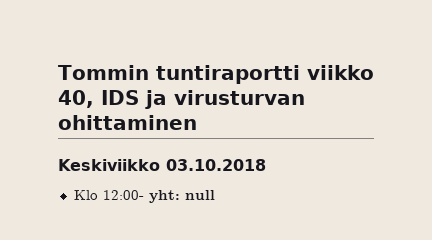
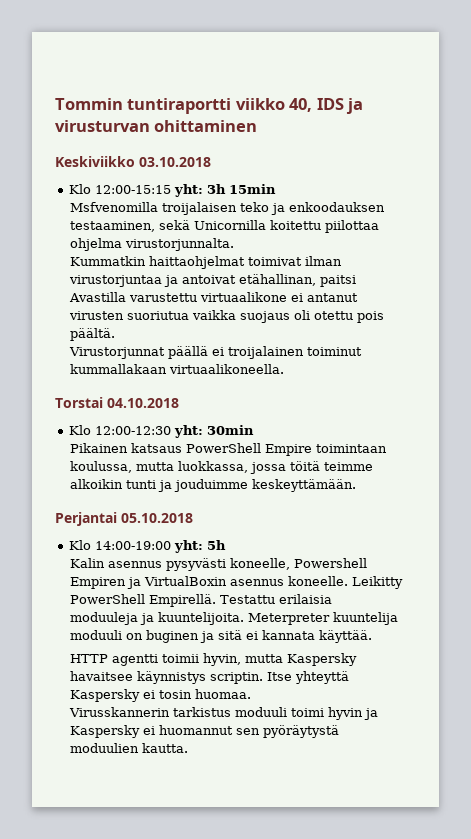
- Klo 12:00- yht: null
+ Klo 12:00-15:15 yht: 3h 15min
+ Msfvenomilla troijalaisen teko ja enkoodauksen testaaminen, sekä Unicornilla koitettu piilottaa ohjelma virustorjunnalta.
+ Kummatkin haittaohjelmat toimivat ilman virustorjuntaa ja antoivat etähallinan, paitsi Avastilla varustettu virtuaalikone ei antanut virusten suoriutua vaikka suojaus oli otettu pois päältä.
+ Virustorjunnat päällä ei troijalainen toiminut kummallakaan virtuaalikoneella.
+ Torstai 04.10.2018
+ Klo 12:00-12:30 yht: 30min
+ Pikainen katsaus PowerShell Empire toimintaan koulussa, mutta luokkassa, jossa töitä teimme alkoikin tunti ja jouduimme keskeyttämään.
+ Perjantai 05.10.2018
+ Klo 14:00-19:00 yht: 5h
+ Kalin asennus pysyvästi koneelle, Powershell Empiren ja VirtualBoxin asennus koneelle. Leikitty PowerShell Empirellä. Testattu erilaisia moduuleja ja kuuntelijoita. Meterpreter kuuntelija moduuli on buginen ja sitä ei kannata käyttää.
+ HTTP agentti toimii hyvin, mutta Kaspersky havaitsee käynnistys scriptin. Itse yhteyttä Kaspersky ei tosin huomaa.
+ Virusskannerin tarkistus moduuli toimi hyvin ja Kaspersky ei huomannut sen pyöräytystä moduulien kautta.

